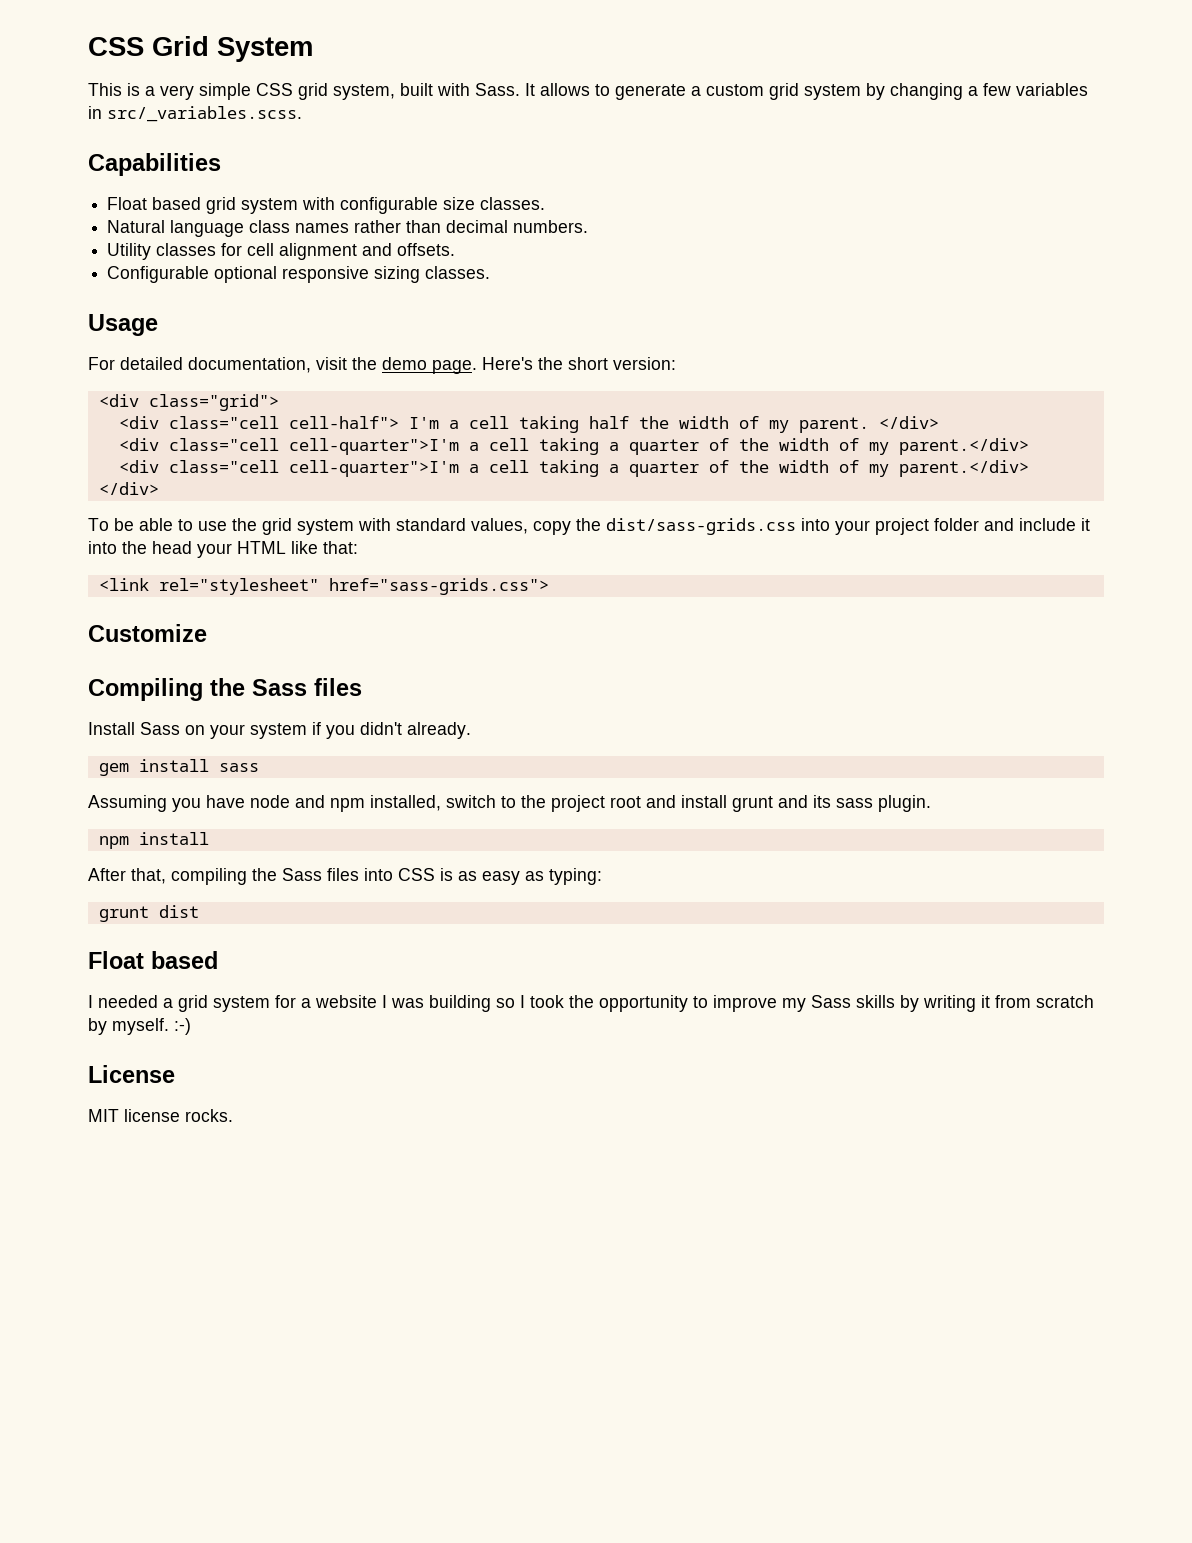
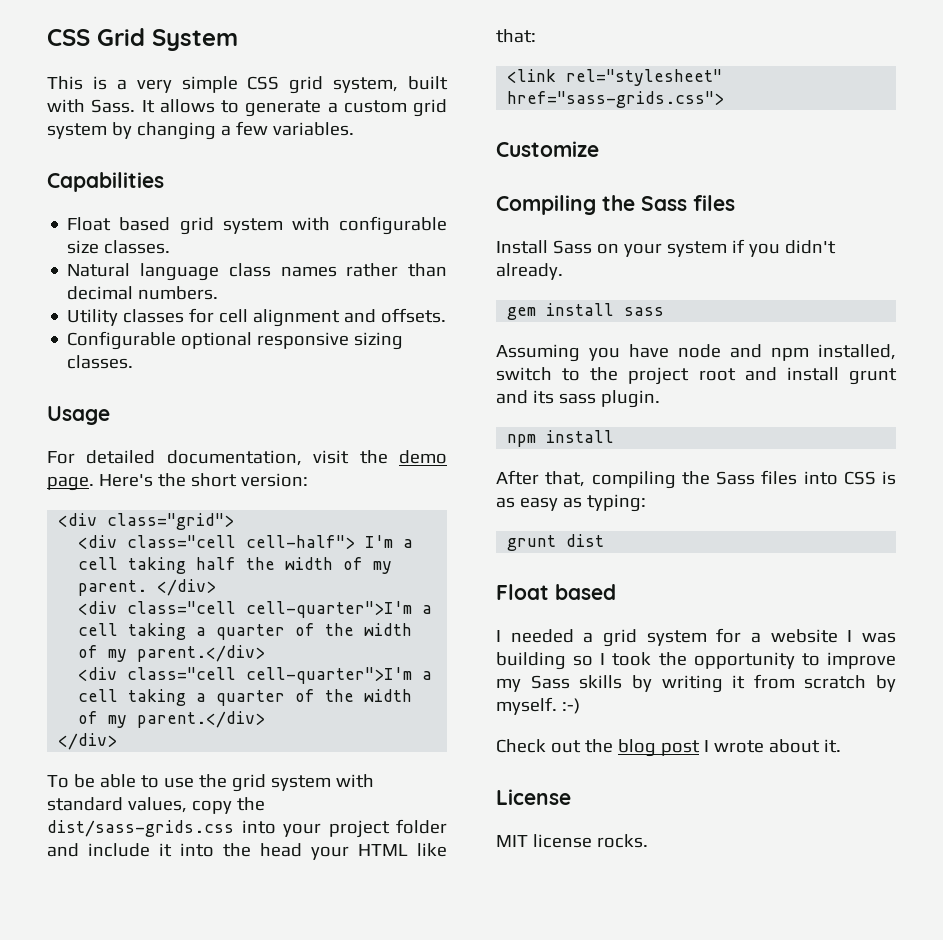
- It allows to generate a custom grid system by changing a few variables in src/_variables.scss.
+ It allows to generate a custom grid system by changing a few variables.
+ Check out the blog post I wrote about it.

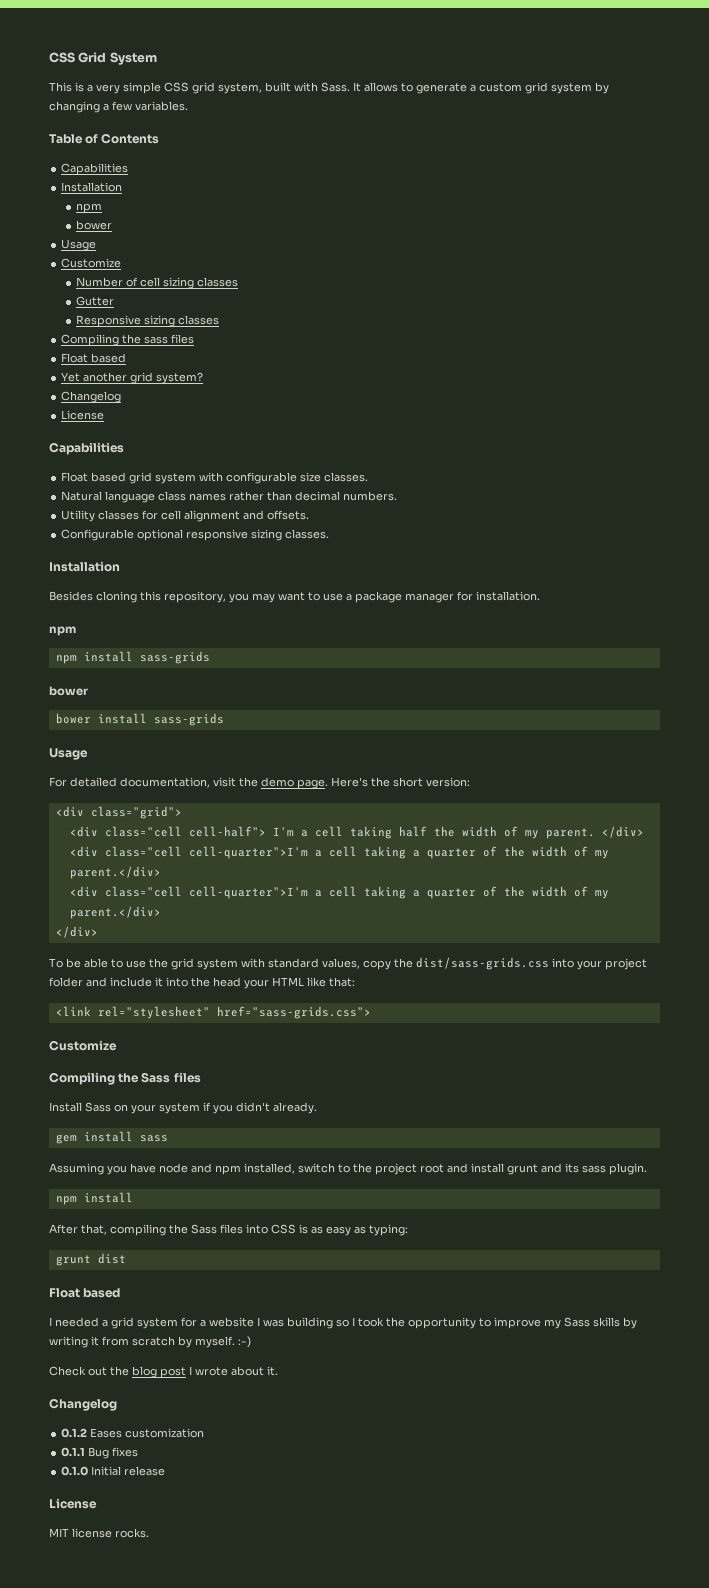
+ Table of Contents
+ Capabilities
+ Installation
+ npm
+ bower
+ Usage
+ Customize
+ Number of cell sizing classes
+ Gutter
+ Responsive sizing classes
+ Compiling the sass files
+ Float based
+ Yet another grid system?
+ Changelog
+ License
  Configurable optional responsive sizing classes.
+ Installation
+ Besides cloning this repository, you may want to use a package manager for installation.
+ npm
+ npm install sass-grids
+ bower
+ bower install sass-grids
  Check out the blog post I wrote about it.
+ Changelog
+ 0.1.2 Eases customization
+ 0.1.1 Bug fixes
+ 0.1.0 Initial release

